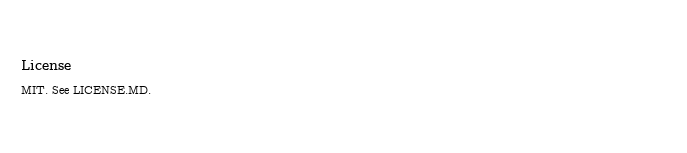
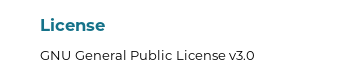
- MIT. See LICENSE.MD.
+ GNU General Public License v3.0

